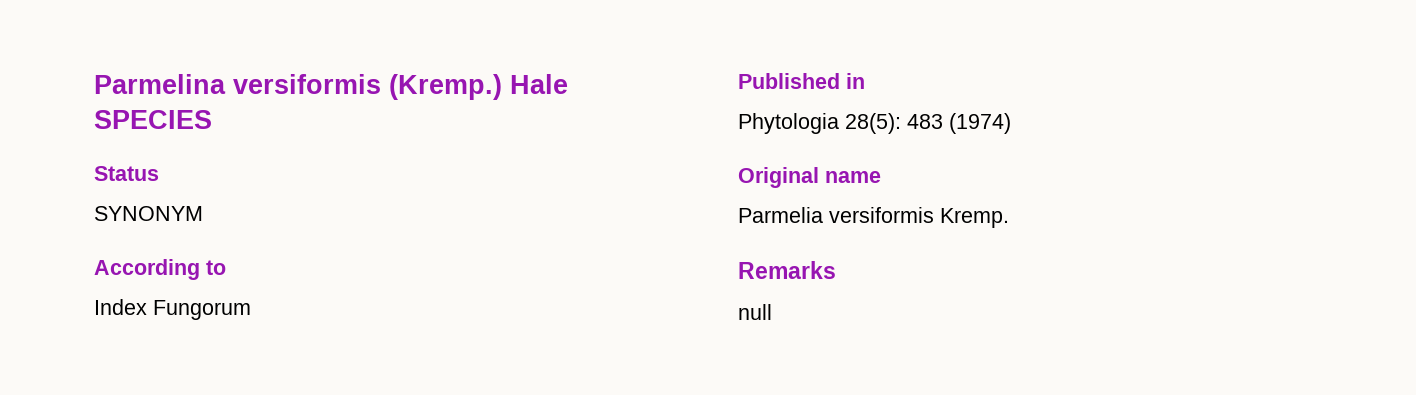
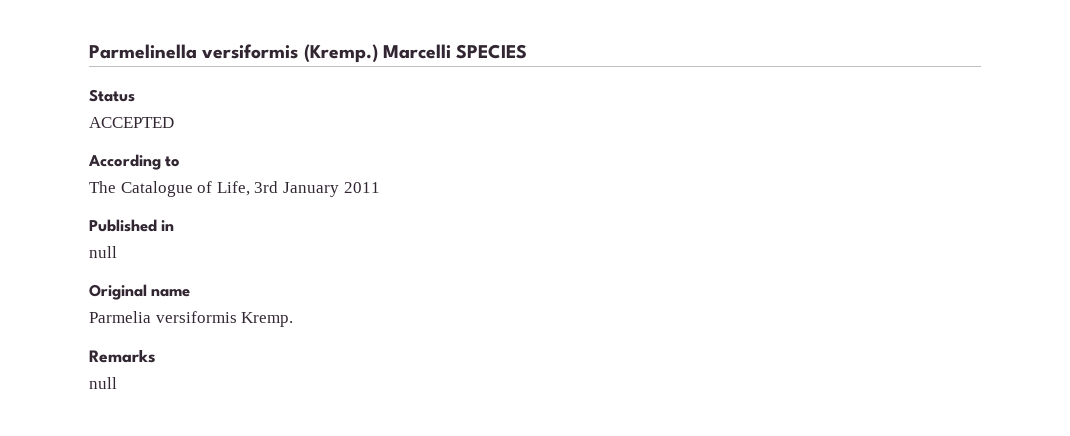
- Parmelina versiformis (Kremp.)
+ Parmelinella versiformis (Kremp.)
- Hale SPECIES
+ Marcelli SPECIES
- SYNONYM
+ ACCEPTED
- Index Fungorum
+ The Catalogue of Life, 3rd January 2011
  Published in
- Phytologia 28(5): 483 (1974)
+ null

